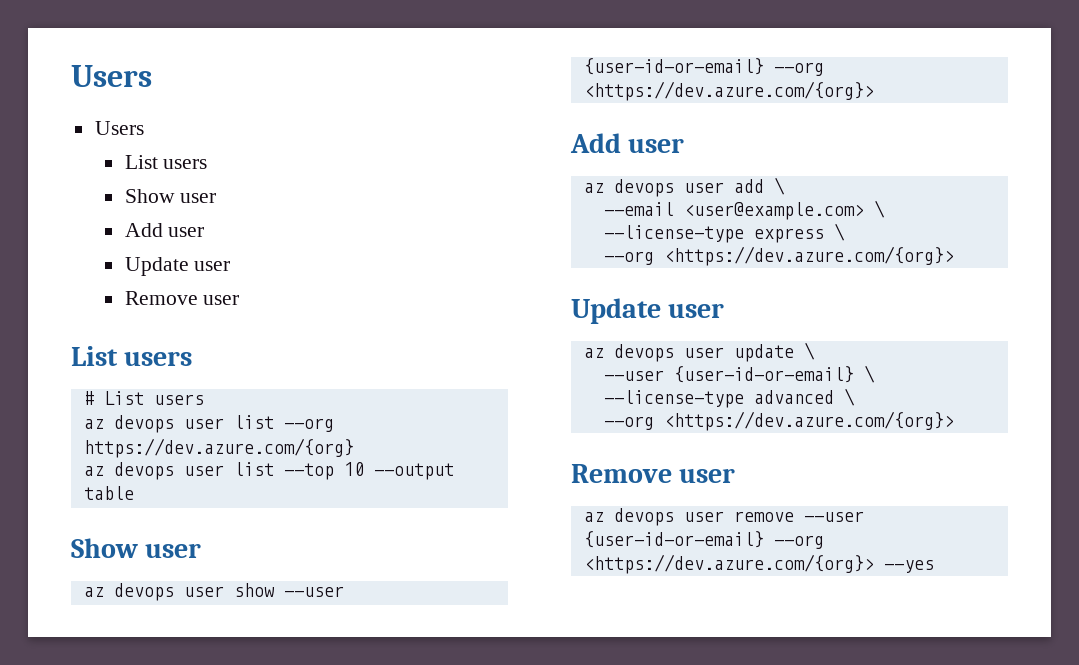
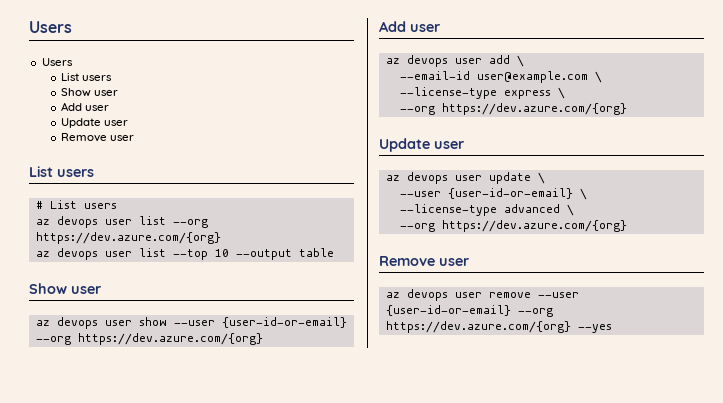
- az devops user show --user {user-id-or-email} --org <https://dev.azure.com/{org}>
+ az devops user show --user {user-id-or-email} --org https://dev.azure.com/{org}
- --email <user@example.com> \
+ --email-id user@example.com \
  --license-type express \
- --org <https://dev.azure.com/{org}>
+ --org https://dev.azure.com/{org}
  --license-type advanced \
- --org <https://dev.azure.com/{org}>
+ --org https://dev.azure.com/{org}
- az devops user remove --user {user-id-or-email} --org <https://dev.azure.com/{org}> --yes
+ az devops user remove --user {user-id-or-email} --org https://dev.azure.com/{org} --yes

